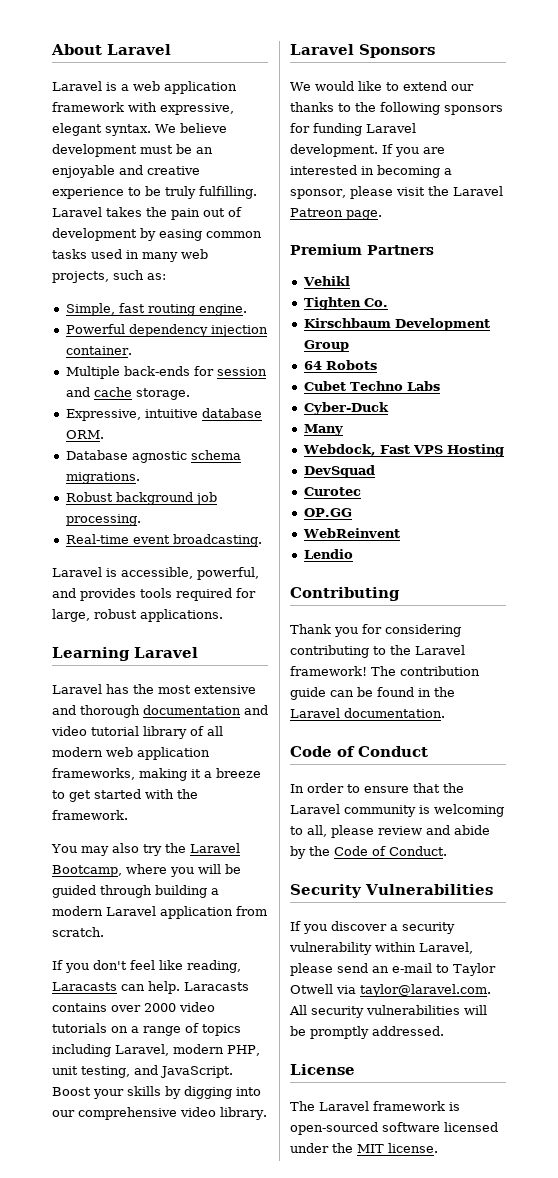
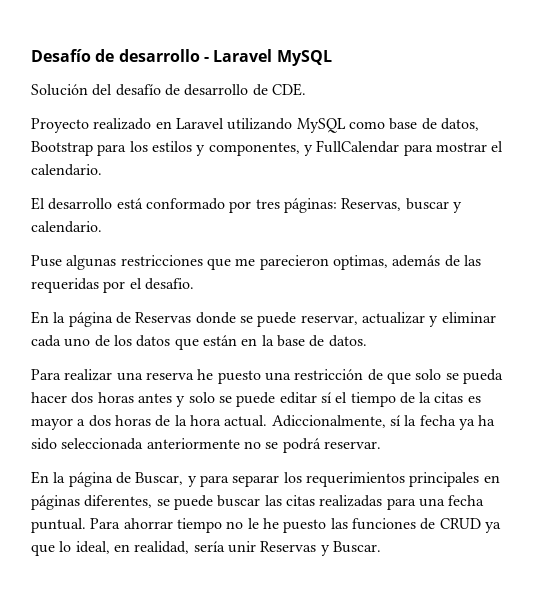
- About Laravel
- Laravel is a web application framework with expressive, elegant syntax. We believe development must be an enjoyable and creative experience to be truly fulfilling. Laravel takes the pain out of development by easing common tasks used in many web projects, such as:
- Simple, fast routing engine.
- Powerful dependency injection container.
- Multiple back-ends for session and cache storage.
- Expressive, intuitive database ORM.
- Database agnostic schema migrations.
- Robust background job processing.
- Real-time event broadcasting.
- Laravel is accessible, powerful, and provides tools required for large, robust applications.
- Learning Laravel
- Laravel has the most extensive and thorough documentation and video tutorial library of all modern web application frameworks, making it a breeze to get started with the framework.
- You may also try the Laravel Bootcamp, where you will be guided through building a modern Laravel application from scratch.
- If you don't feel like reading, Laracasts can help. Laracasts contains over 2000 video tutorials on a range of topics including Laravel, modern PHP, unit testing, and JavaScript. Boost your skills by digging into our comprehensive video library.
- Laravel Sponsors
- We would like to extend our thanks to the following sponsors for funding Laravel development. If you are interested in becoming a sponsor, please visit the Laravel Patreon page.
- Premium Partners
- Vehikl
- Tighten Co.
- Kirschbaum Development Group
- 64 Robots
- Cubet Techno Labs
- Cyber-Duck
- Many
- Webdock, Fast VPS Hosting
- DevSquad
- Curotec
- OP.GG
- WebReinvent
- Lendio
- Contributing
- Thank you for considering contributing to the Laravel framework! The contribution guide can be found in the Laravel documentation.
- Code of Conduct
- In order to ensure that the Laravel community is welcoming to all, please review and abide by the Code of Conduct.
- Security Vulnerabilities
- If you discover a security vulnerability within Laravel, please send an e-mail to Taylor Otwell via taylor@laravel.com. All security vulnerabilities will be promptly addressed.
- License
- The Laravel framework is open-sourced software licensed under the MIT license.
+ Desafío de desarrollo - Laravel MySQL
+ Solución del desafío de desarrollo de CDE.
+ Proyecto realizado en Laravel utilizando MySQL como base de datos, Bootstrap para los estilos y componentes, y FullCalendar para mostrar el calendario.
+ El desarrollo está conformado por tres páginas: Reservas, buscar y calendario.
+ Puse algunas restricciones que me parecieron optimas, además de las requeridas por el desafio.
+ En la página de Reservas donde se puede reservar, actualizar y eliminar cada uno de los datos que están en la base de datos.
+ Para realizar una reserva he puesto una restricción de que solo se pueda hacer dos horas antes y solo se puede editar sí el tiempo de la citas es mayor a dos horas de la hora actual. Adiccionalmente, sí la fecha ya ha sido seleccionada anteriormente no se podrá reservar.
+ En la página de Buscar, y para separar los requerimientos principales en páginas diferentes, se puede buscar las citas realizadas para una fecha puntual. Para ahorrar tiempo no le he puesto las funciones de CRUD ya que lo ideal, en realidad, sería unir Reservas y Buscar.

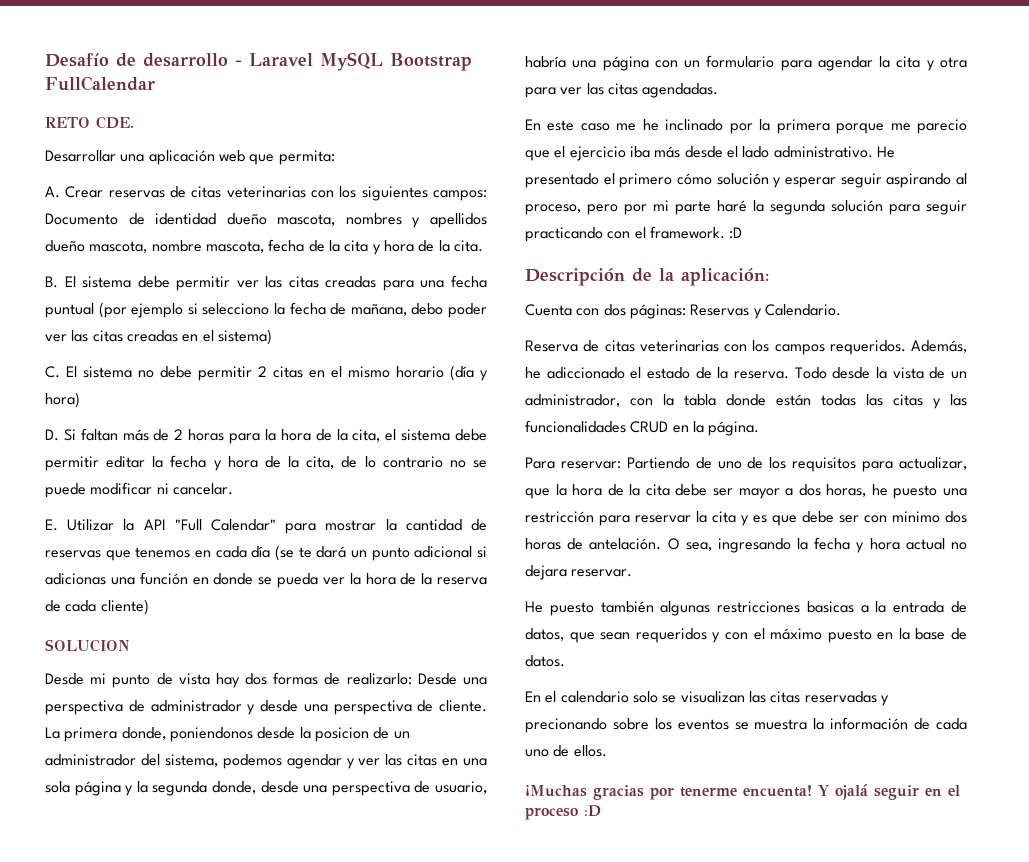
- Desafío de desarrollo - Laravel MySQL
- Solución del desafío de desarrollo de CDE.
- Proyecto realizado en Laravel utilizando MySQL como base de datos, Bootstrap para los estilos y componentes, y FullCalendar para mostrar el calendario.
- El desarrollo está conformado por tres páginas: Reservas, buscar y calendario.
- Puse algunas restricciones que me parecieron optimas, además de las requeridas por el desafio.
- En la página de Reservas donde se puede reservar, actualizar y eliminar cada uno de los datos que están en la base de datos.
+ Desafío de desarrollo - Laravel MySQL Bootstrap FullCalendar
+ RETO CDE.
+ Desarrollar una aplicación web que permita:
+ A. Crear reservas de citas veterinarias con los siguientes campos: Documento de identidad dueño mascota, nombres y apellidos dueño mascota, nombre mascota, fecha de la cita y hora de la cita.
+ B. El sistema debe permitir ver las citas creadas para una fecha puntual (por ejemplo si selecciono la fecha de mañana, debo poder ver las citas creadas en el sistema)
+ C. El sistema no debe permitir 2 citas en el mismo horario (día y hora)
+ D. Si faltan más de 2 horas para la hora de la cita, el sistema debe permitir editar la fecha y hora de la cita, de lo contrario no se puede modificar ni cancelar.
+ E. Utilizar la API "Full Calendar" para mostrar la cantidad de reservas que tenemos en cada día (se te dará un punto adicional si adicionas una función en donde se pueda ver la hora de la reserva de cada cliente)
+ SOLUCION
+ Desde mi punto de vista hay dos formas de realizarlo: Desde una perspectiva de administrador y desde una perspectiva de cliente. La primera donde, poniendonos desde la posicion de un administrador del sistema, podemos agendar y ver las citas en una sola página y la segunda donde, desde una perspectiva de usuario, habría una página con un formulario para agendar la cita y otra para ver las citas agendadas.
+ En este caso me he inclinado por la primera porque me parecio que el ejercicio iba más desde el lado administrativo. He presentado el primero cómo solución y esperar seguir aspirando al proceso, pero por mi parte haré la segunda solución para seguir practicando con el framework. :D
+ Descripción de la aplicación:
+ Cuenta con dos páginas: Reservas y Calendario.
+ Reserva de citas veterinarias con los campos requeridos. Además, he adiccionado el estado de la reserva. Todo desde la vista de un administrador, con la tabla donde están todas las citas y las funcionalidades CRUD en la página.
+ Para reservar: Partiendo de uno de los requisitos para actualizar, que la hora de la cita debe ser mayor a dos horas, he puesto una restricción para reservar la cita y es que debe ser con minimo dos horas de antelación. O sea, ingresando la fecha y hora actual no dejara reservar.
+ He puesto también algunas restricciones basicas a la entrada de datos, que sean requeridos y con el máximo puesto en la base de datos.
- Para realizar una reserva he puesto una restricción de que solo se pueda hacer dos horas antes y solo se puede editar sí el tiempo de la citas es mayor a dos horas de la hora actual. Adiccionalmente, sí la fecha ya ha sido seleccionada anteriormente no se podrá reservar.
- En la página de Buscar, y para separar los requerimientos principales en páginas diferentes, se puede buscar las citas realizadas para una fecha puntual. Para ahorrar tiempo no le he puesto las funciones de CRUD ya que lo ideal, en realidad, sería unir Reservas y Buscar.
+ En el calendario solo se visualizan las citas reservadas y precionando sobre los eventos se muestra la información de cada uno de ellos.
+ ¡Muchas gracias por tenerme encuenta! Y ojalá seguir en el proceso :D

